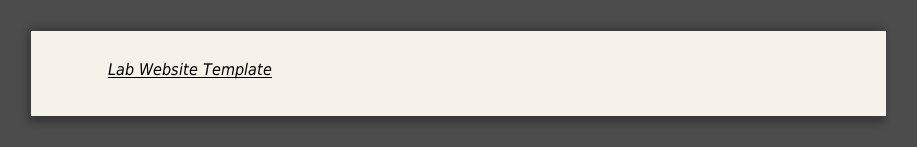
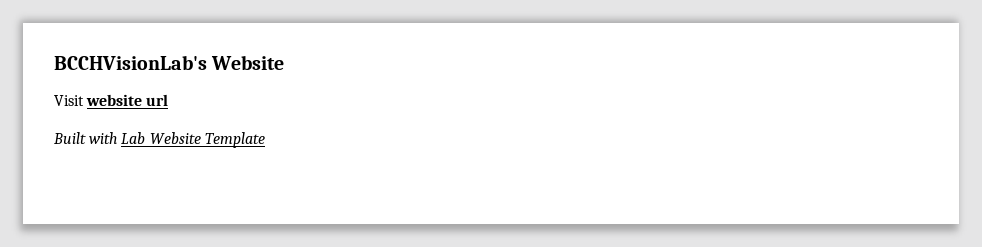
- Lab Website Template
+ BCCHVisionLab's Website
+ Visit website url
+ Built with Lab Website Template

